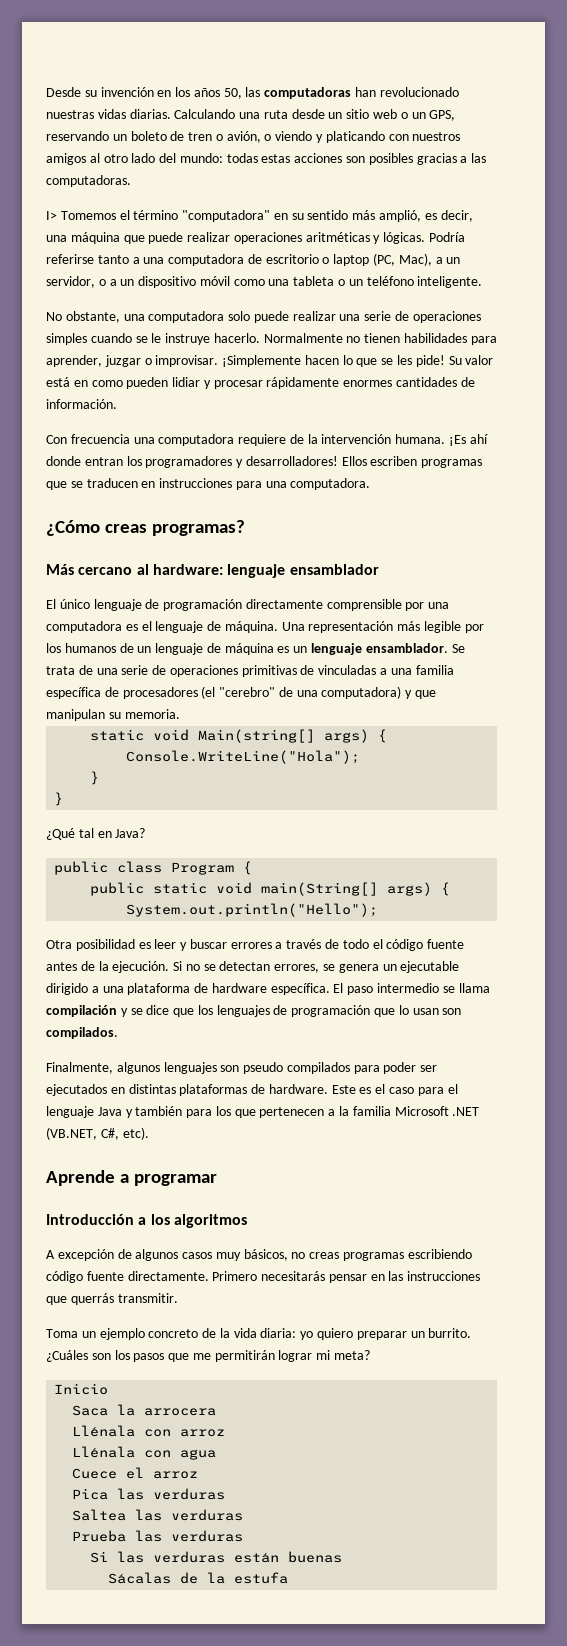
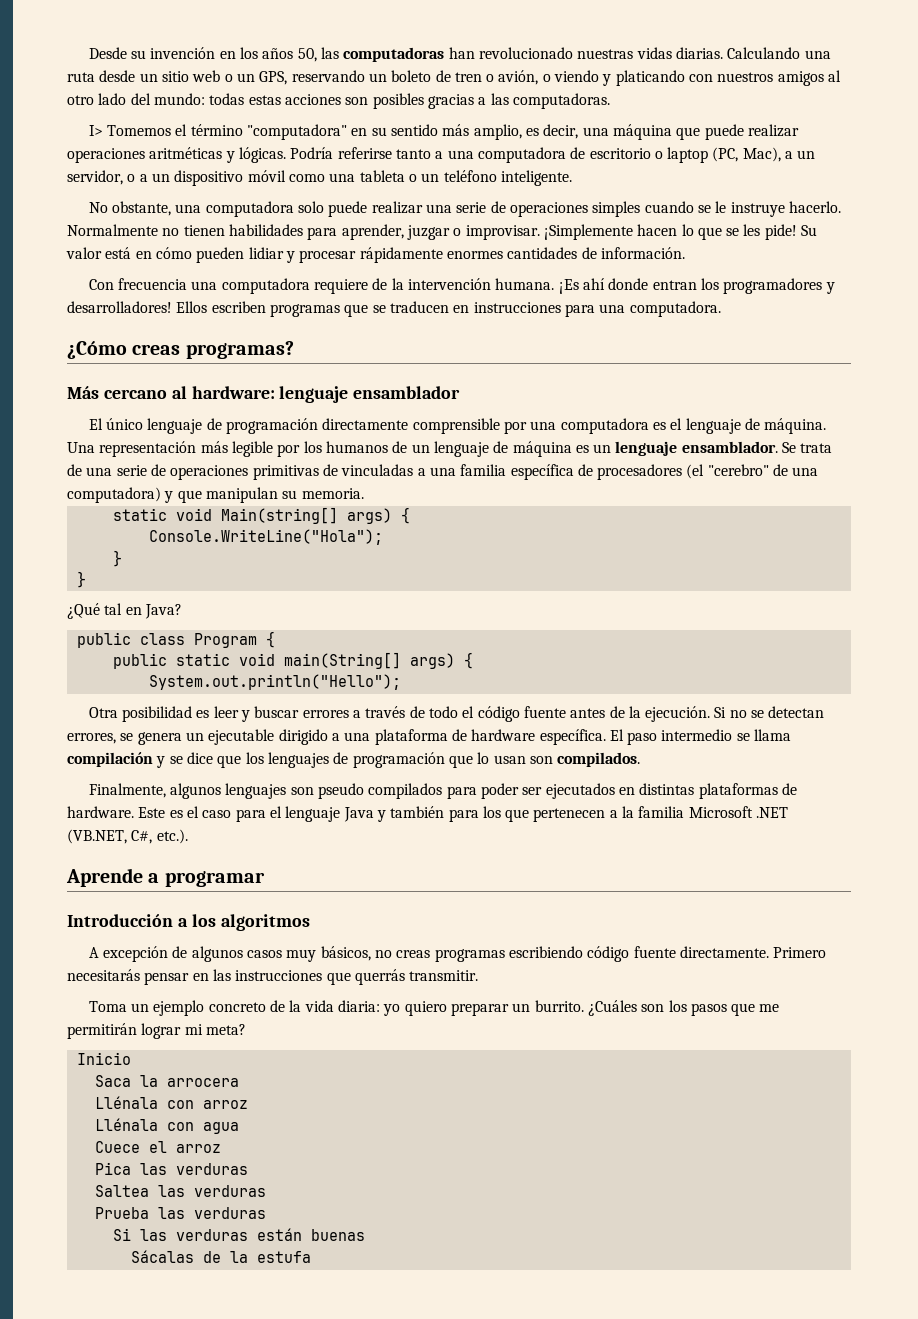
- I> Tomemos el término "computadora" en su sentido más amplió, es decir, una máquina que puede realizar operaciones aritméticas y lógicas.
+ I> Tomemos el término "computadora" en su sentido más amplio, es decir, una máquina que puede realizar operaciones aritméticas y lógicas.
- Su valor está en como pueden lidiar y procesar rápidamente enormes cantidades de información.
+ Su valor está en cómo pueden lidiar y procesar rápidamente enormes cantidades de información.
- Este es el caso para el lenguaje Java y también para los que pertenecen a la familia Microsoft .NET (VB.NET, C#, etc).
+ Este es el caso para el lenguaje Java y también para los que pertenecen a la familia Microsoft .NET (VB.NET, C#, etc.).

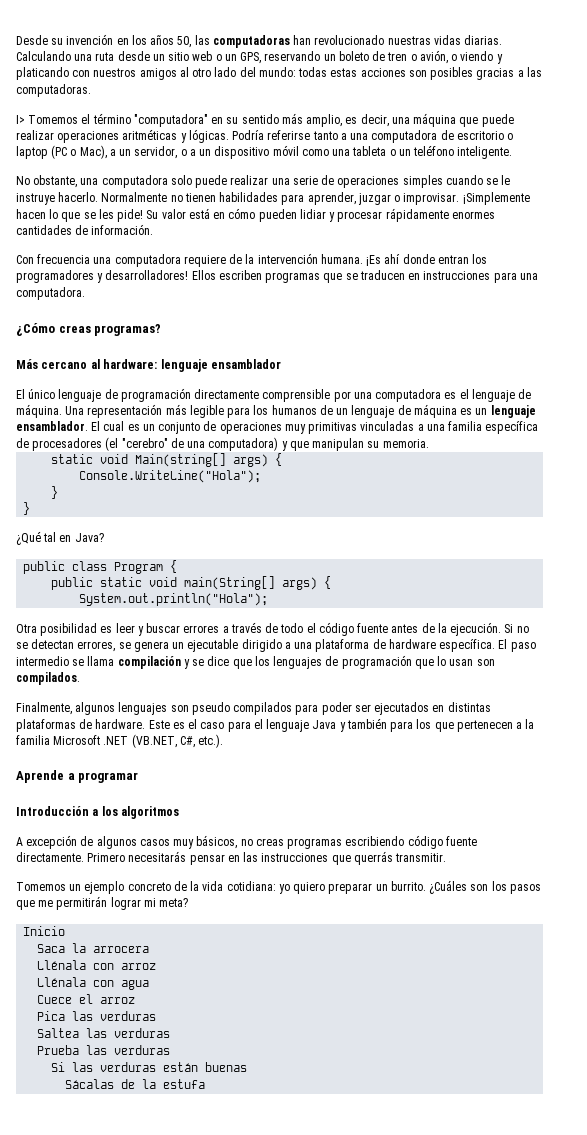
- Podría referirse tanto a una computadora de escritorio o laptop (PC, Mac), a un servidor, o a un dispositivo móvil como una tableta o un teléfono inteligente.
+ Podría referirse tanto a una computadora de escritorio o laptop (PC o Mac), a un servidor, o a un dispositivo móvil como una tableta o un teléfono inteligente.
- Una representación más legible por los humanos de un lenguaje de máquina es un lenguaje ensamblador.
+ Una representación más legible para los humanos de un lenguaje de máquina es un lenguaje ensamblador.
- Se trata de una serie de operaciones primitivas de vinculadas a una familia específica de procesadores (el "cerebro" de una computadora) y que manipulan su memoria.
+ El cual es un conjunto de operaciones muy primitivas vinculadas a una familia específica de procesadores (el "cerebro" de una computadora) y que manipulan su memoria.
- System.out.println("Hello");
+ System.out.println("Hola");
- Toma un ejemplo concreto de la vida diaria: yo quiero preparar un burrito.
+ Tomemos un ejemplo concreto de la vida cotidiana: yo quiero preparar un burrito.

